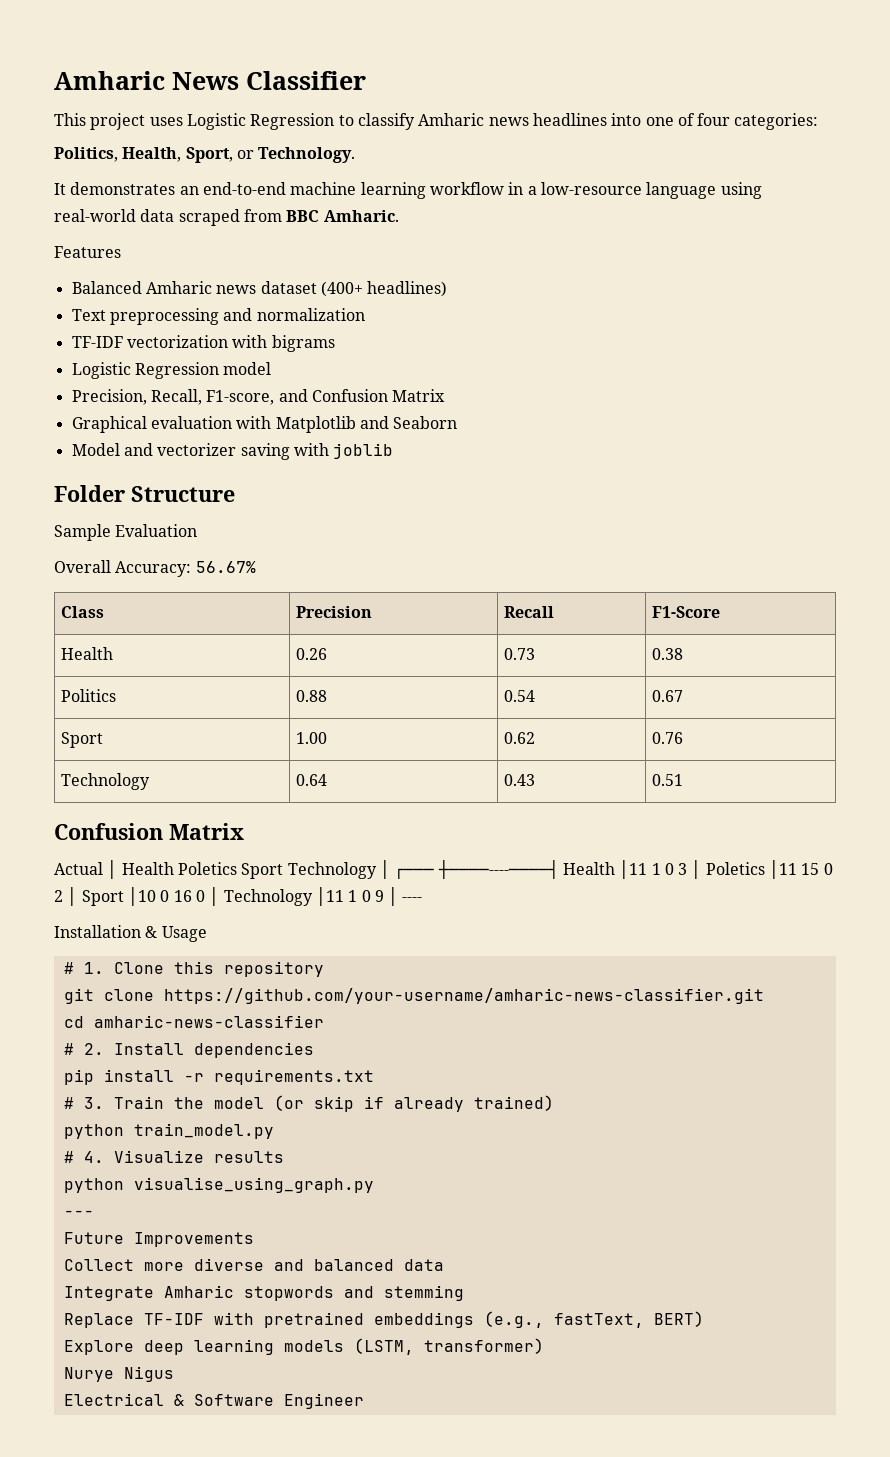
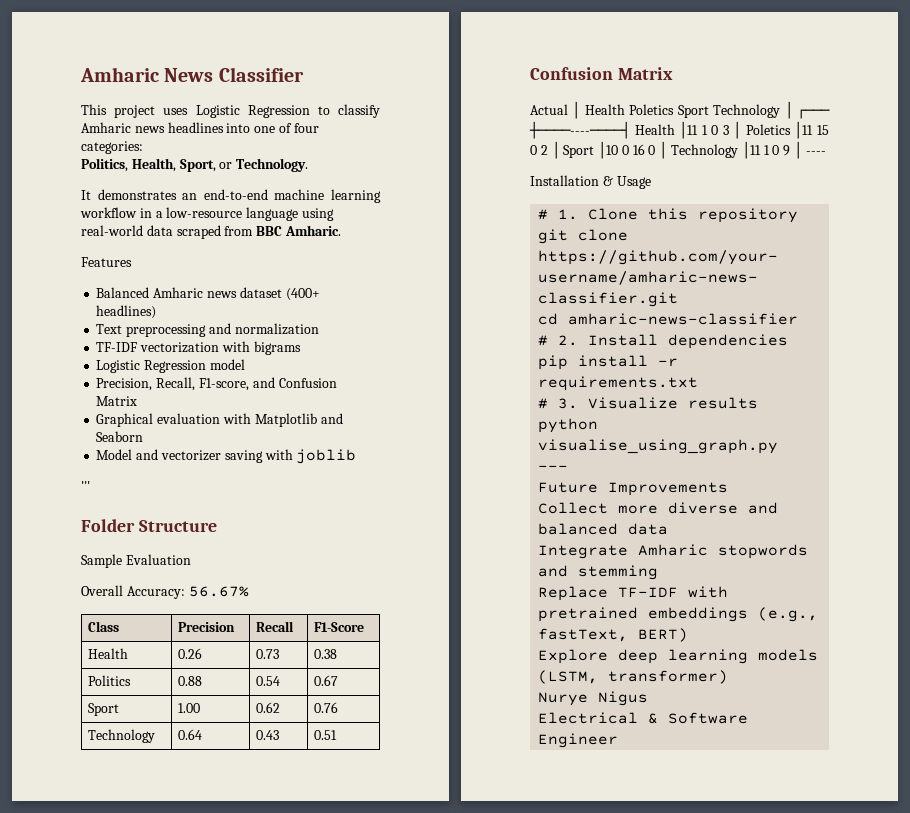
+ '''
- # 3. Train the model (or skip if already trained)
- python train_model.py
- # 4. Visualize results
+ # 3. Visualize results

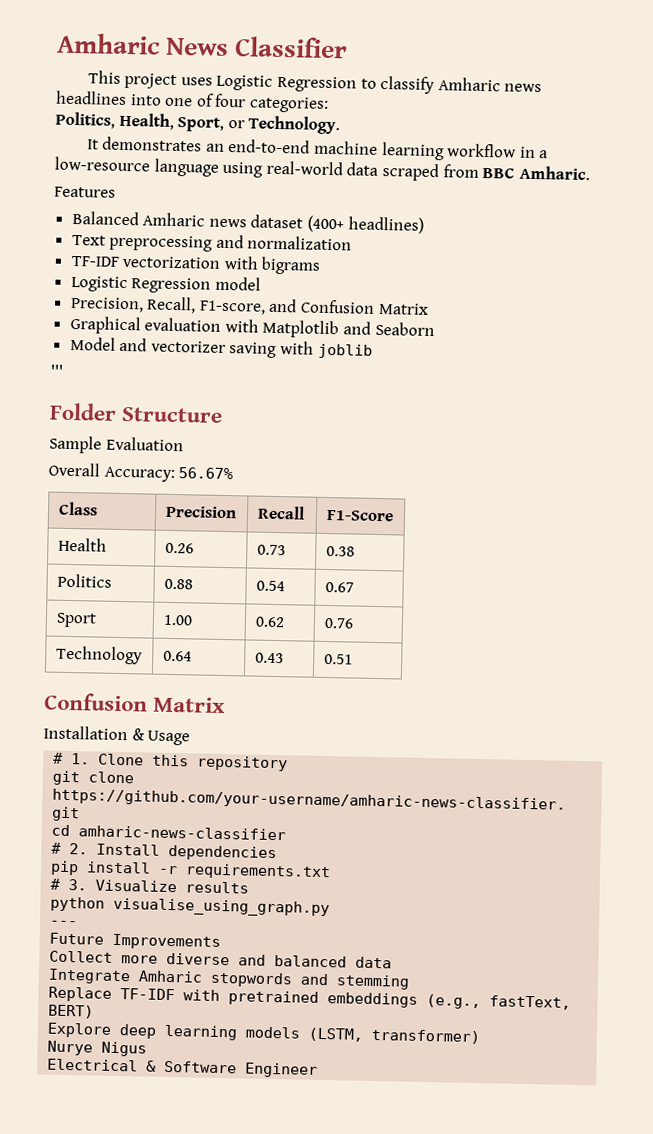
- Actual │ Health Poletics Sport Technology │ ┌─── ┼────----────┤ Health │11 1 0 3 │ Poletics │11 15 0 2 │ Sport │10 0 16 0 │ Technology │11 1 0 9 │ ----

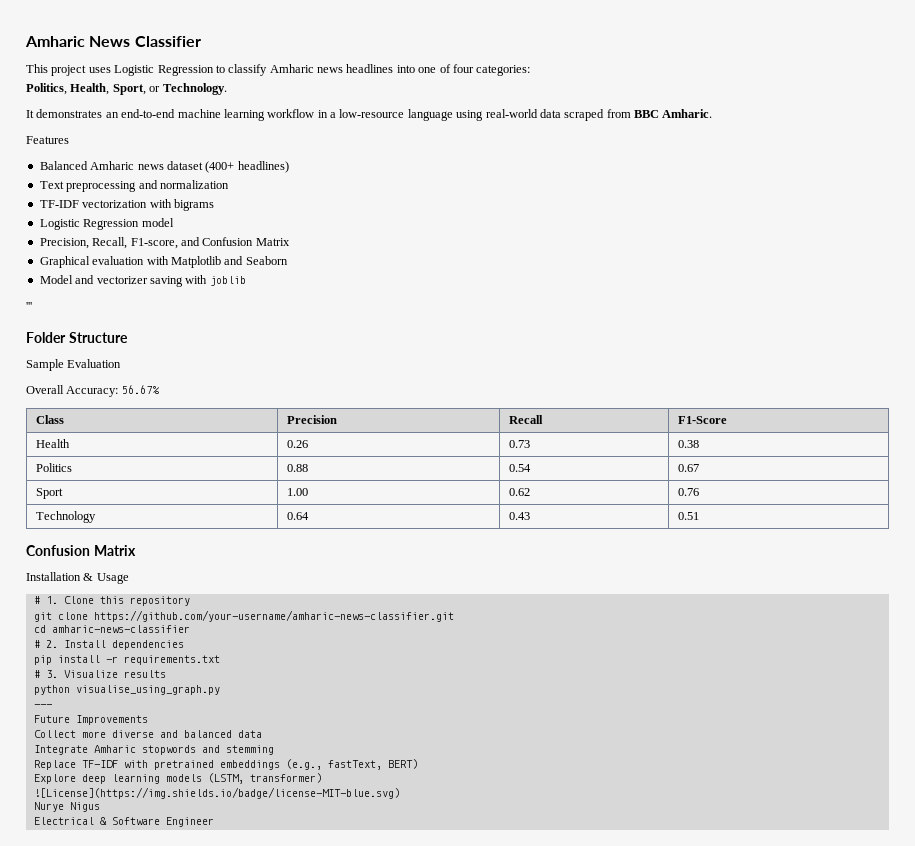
+ ![License](https://img.shields.io/badge/license-MIT-blue.svg)

